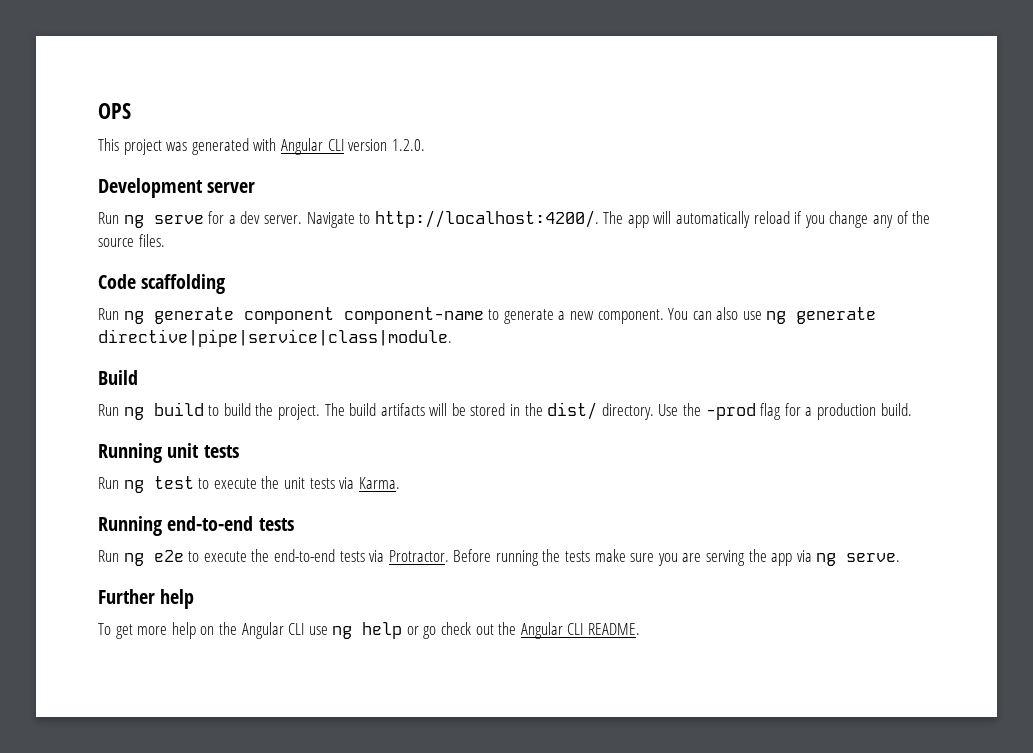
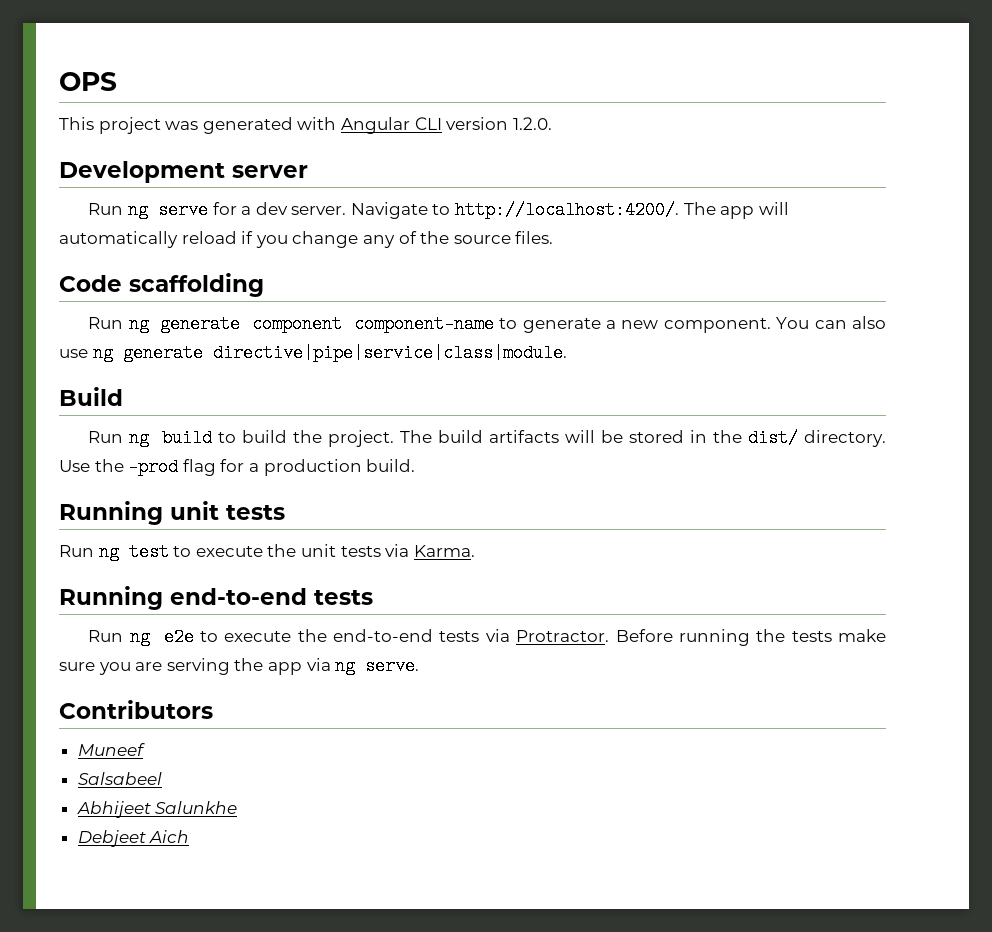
- Further help
- To get more help on the Angular CLI use ng help or go check out the Angular CLI README.
+ Contributors
+ Muneef
+ Salsabeel
+ Abhijeet Salunkhe
+ Debjeet Aich

